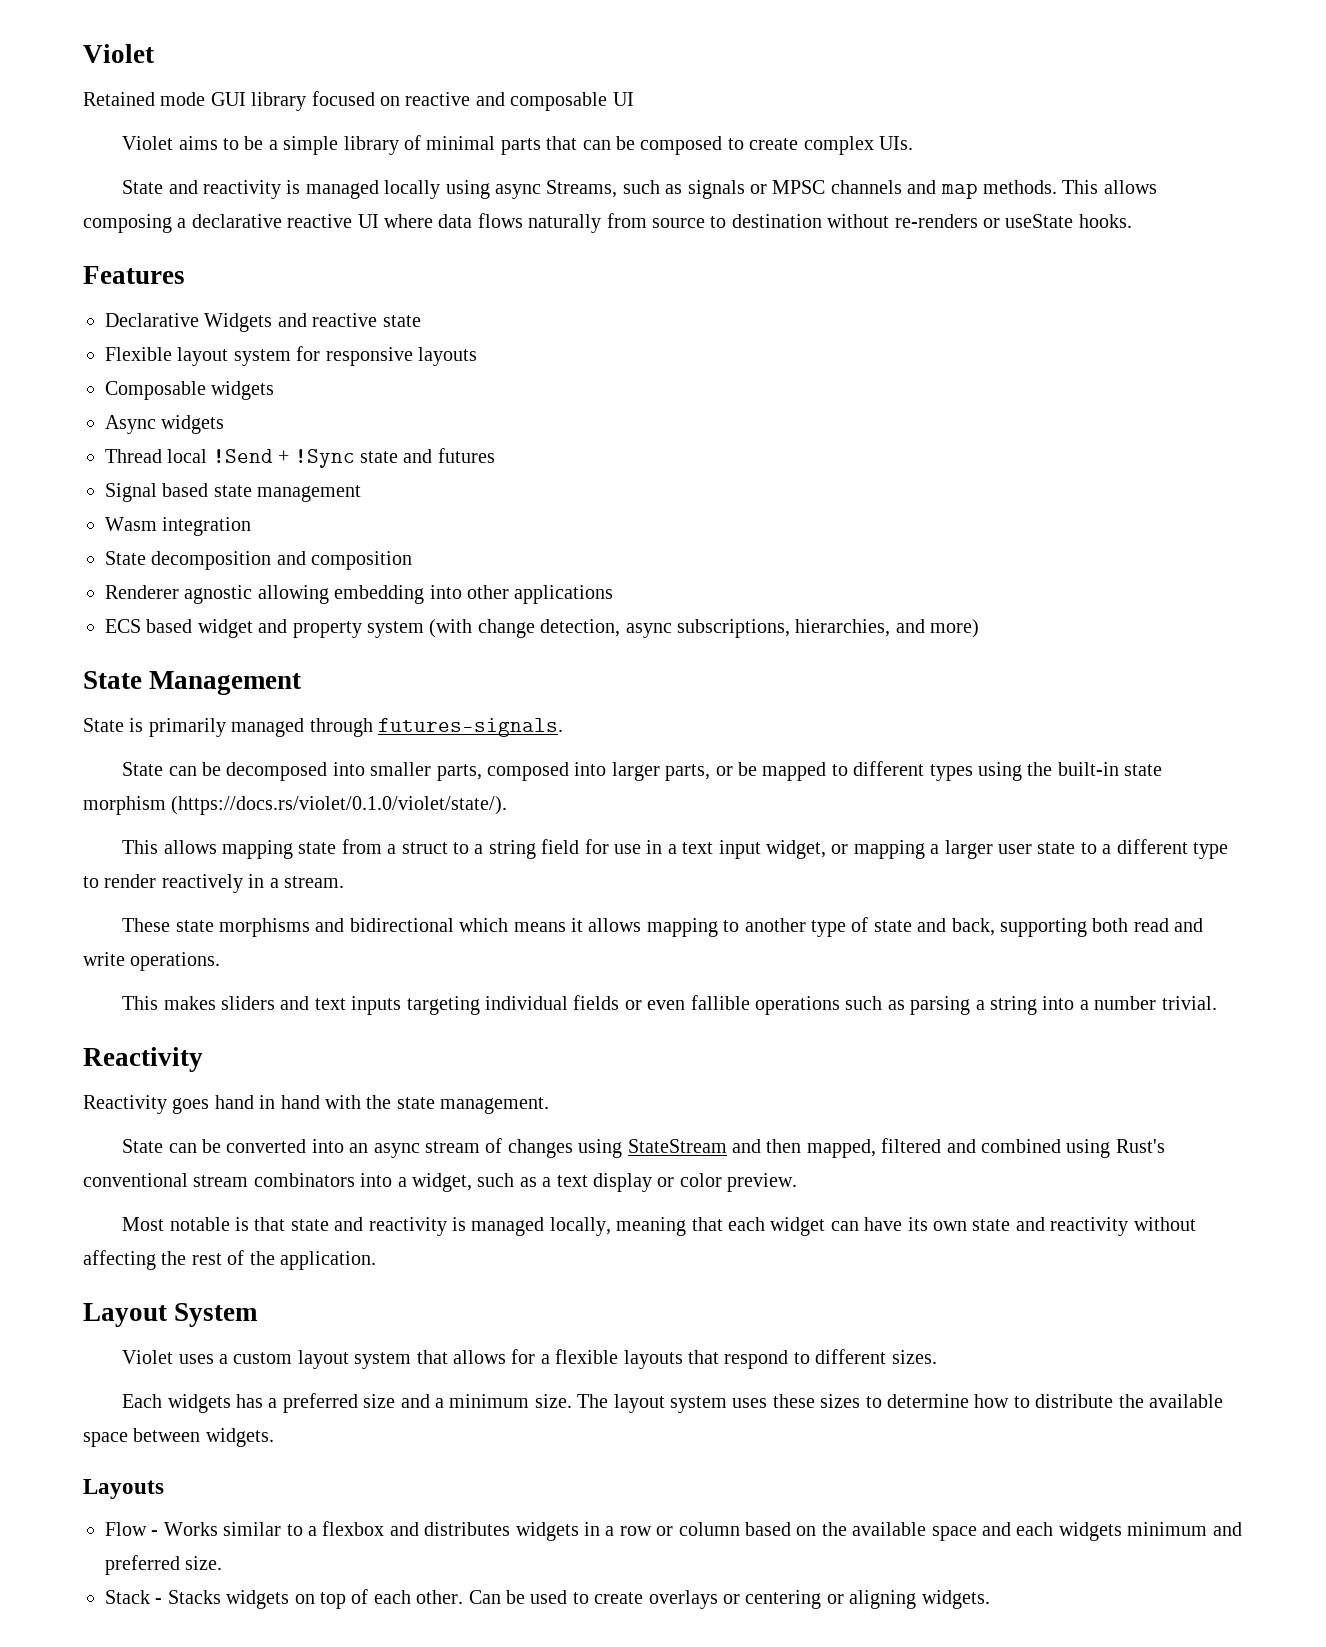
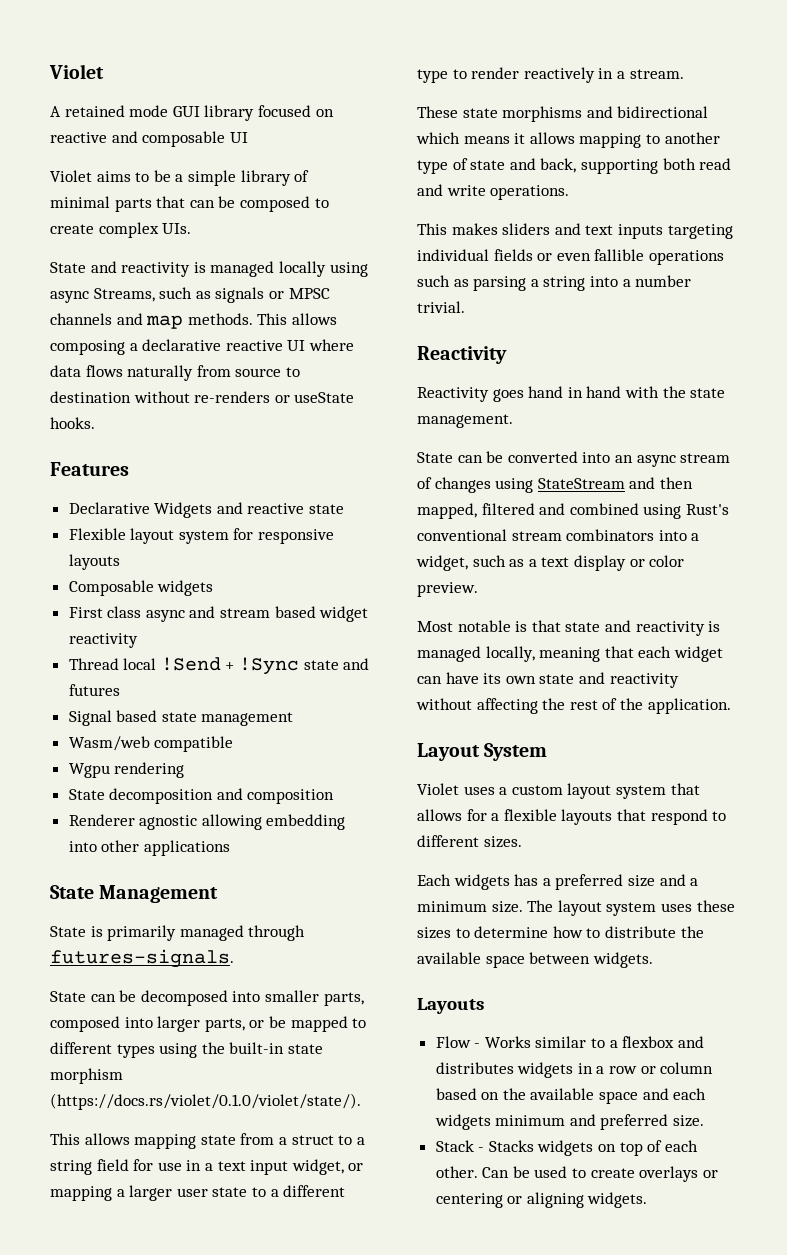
- Retained mode GUI library focused on reactive and composable UI
+ A retained mode GUI library focused on reactive and composable UI
- Async widgets
+ First class async and stream based widget reactivity
- Wasm integration
+ Wasm/web compatible
+ Wgpu rendering
- ECS based widget and property system (with change detection, async subscriptions, hierarchies, and more)

